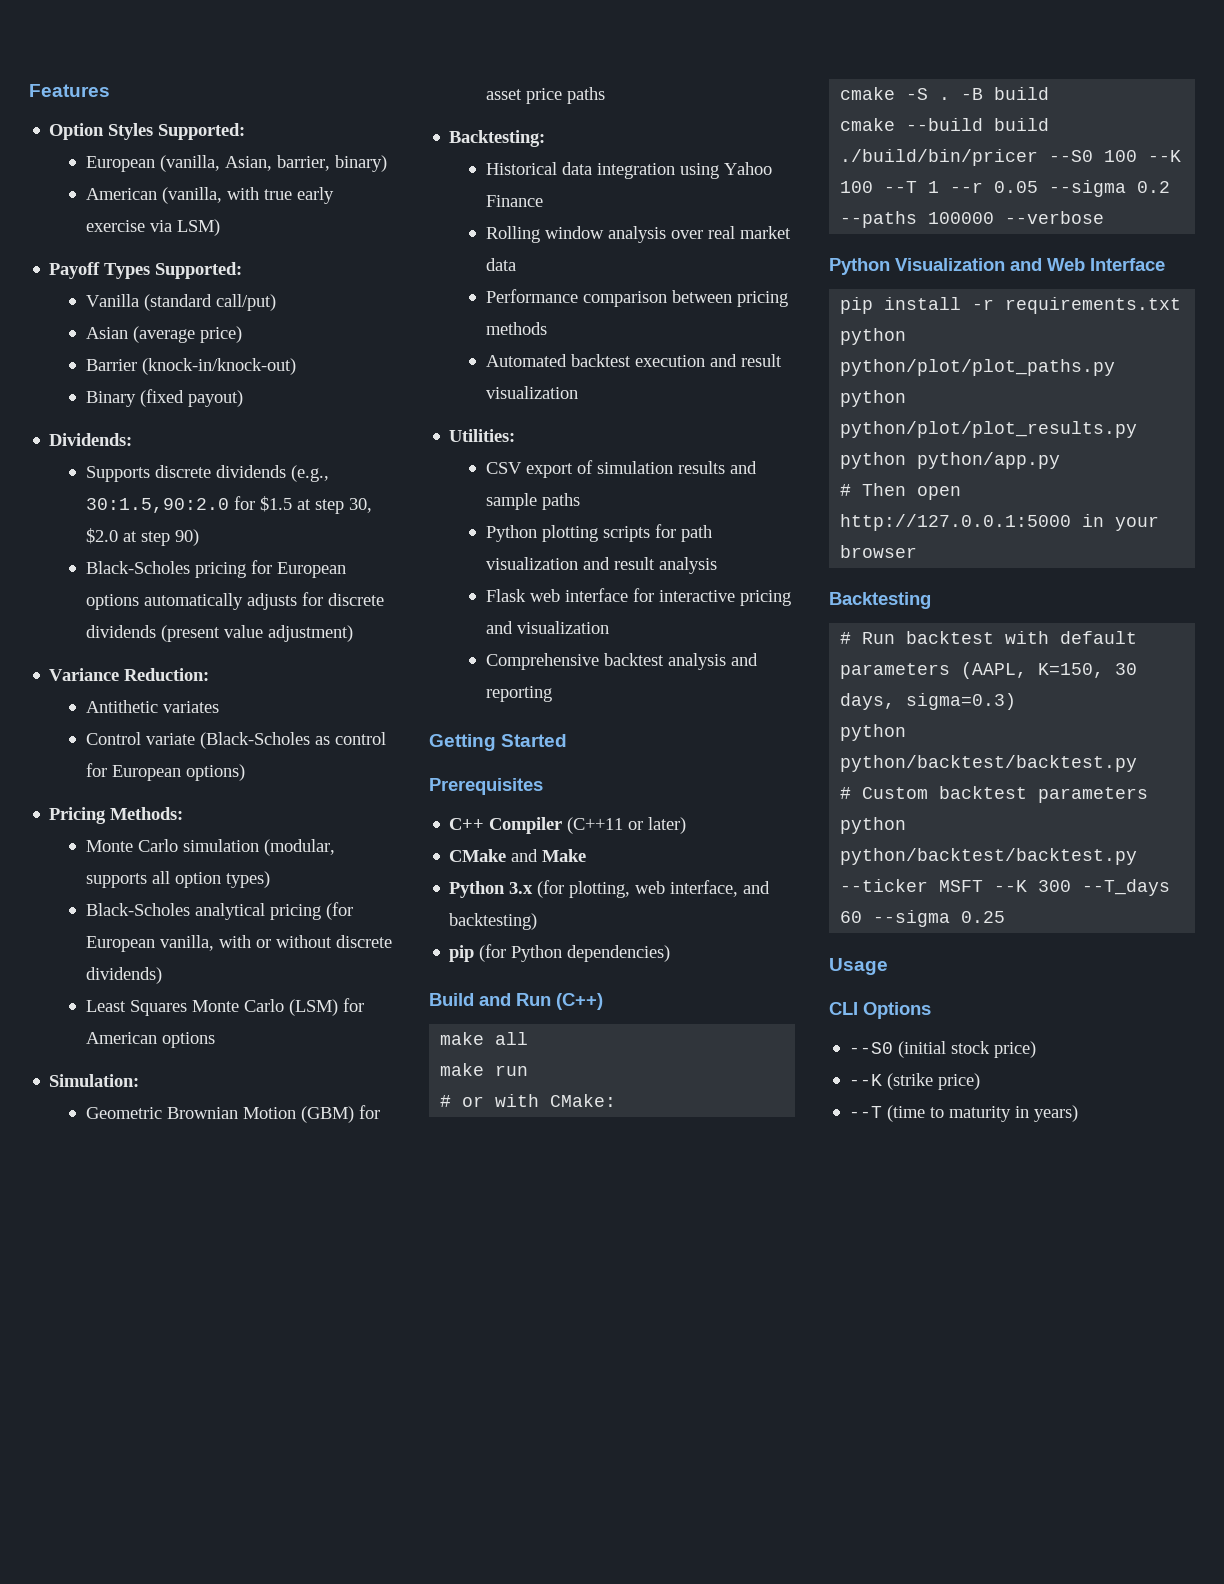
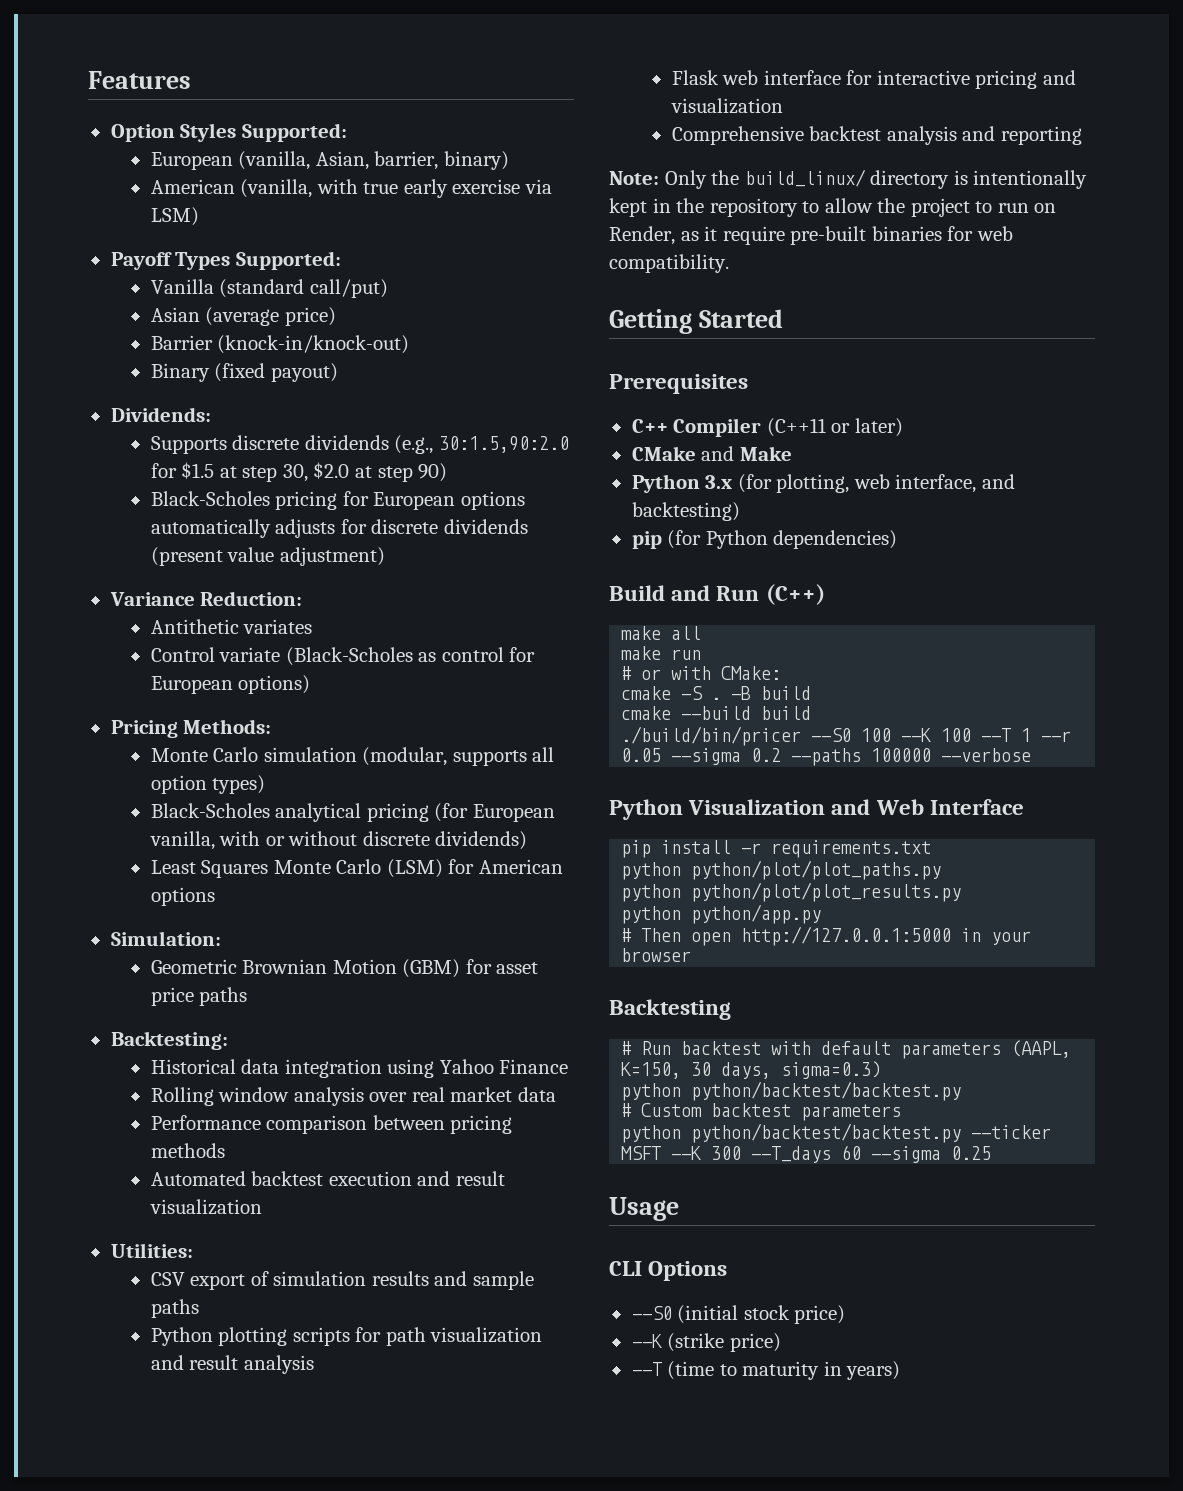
+ Note: Only the build_linux/ directory is intentionally kept in the repository to allow the project to run on Render, as it require pre-built binaries for web compatibility.

